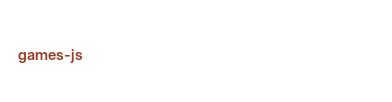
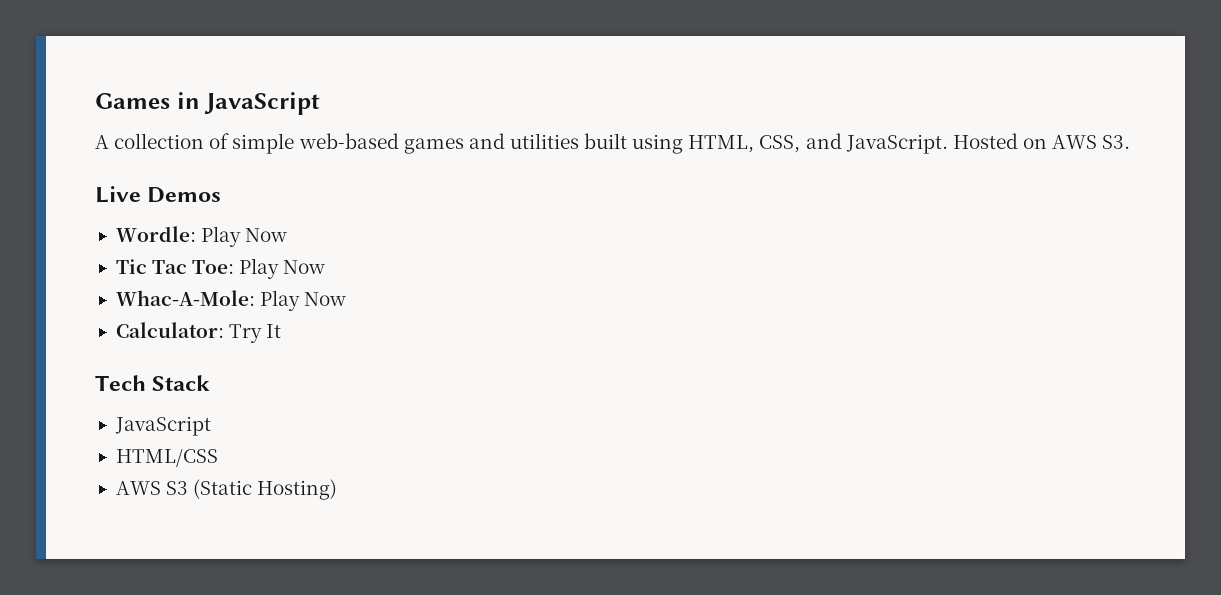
- games-js
+ Games in JavaScript
+ A collection of simple web-based games and utilities built using HTML, CSS, and JavaScript. Hosted on AWS S3.
+ Live Demos
+ Wordle: Play Now
+ Tic Tac Toe: Play Now
+ Whac-A-Mole: Play Now
+ Calculator: Try It
+ Tech Stack
+ JavaScript
+ HTML/CSS
+ AWS S3 (Static Hosting)

